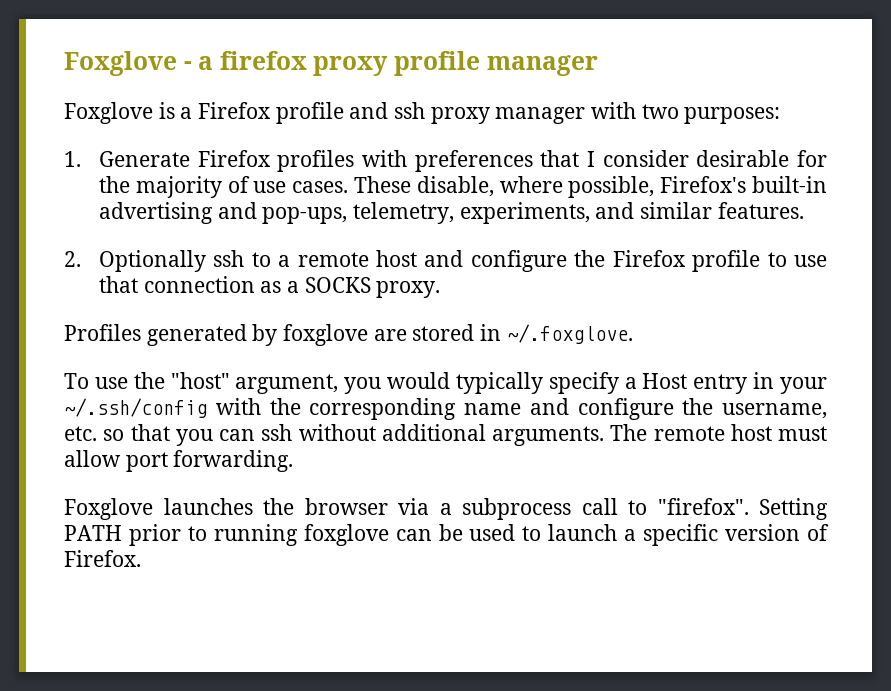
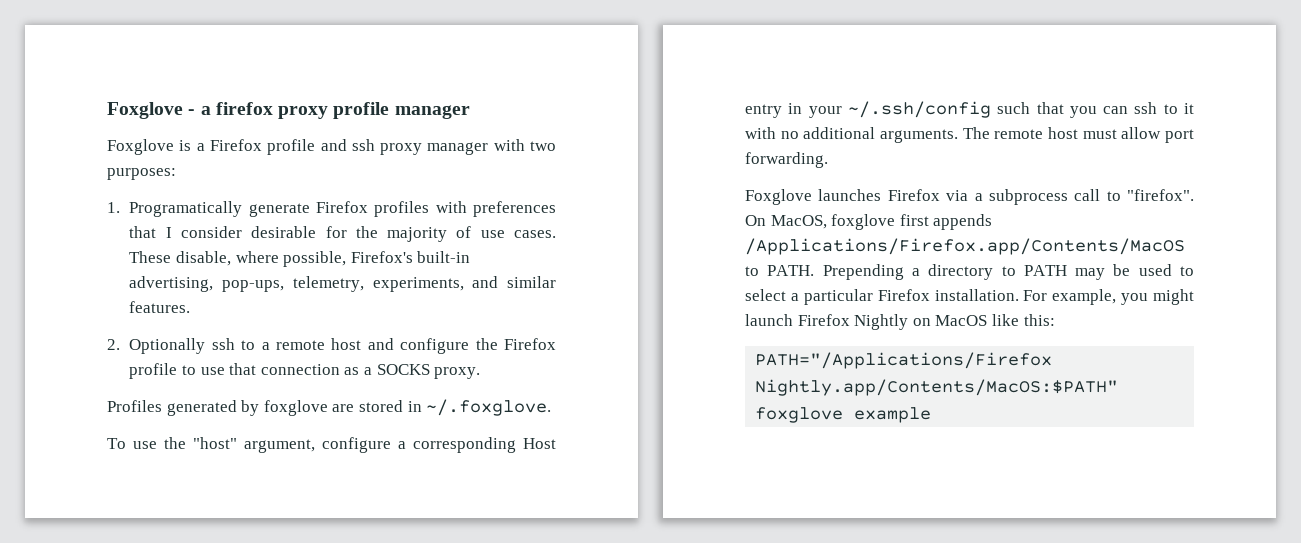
- 1. Generate Firefox profiles with preferences that I consider desirable for the majority of use cases.
+ 1. Programatically generate Firefox profiles with preferences that I consider desirable for the majority of use cases.
- These disable, where possible, Firefox's built-in advertising and pop-ups, telemetry, experiments, and similar features.
+ These disable, where possible, Firefox's built-in advertising, pop-ups, telemetry, experiments, and similar features.
- To use the "host" argument, you would typically specify a Host entry in your ~/.ssh/config with the corresponding name and configure the username, etc. so that you can ssh without additional arguments.
+ To use the "host" argument, configure a corresponding Host entry in your ~/.ssh/config such that you can ssh to it with no additional arguments.
- Foxglove launches the browser via a subprocess call to "firefox".
+ Foxglove launches Firefox via a subprocess call to "firefox".
- Setting PATH prior to running foxglove can be used to launch a specific version of Firefox.
+ On MacOS, foxglove first appends /Applications/Firefox.app/Contents/MacOS to PATH. Prepending a directory to PATH may be used to select a particular Firefox installation. For example, you might launch Firefox Nightly on MacOS like this:
+ PATH="/Applications/Firefox Nightly.app/Contents/MacOS:$PATH" foxglove example

